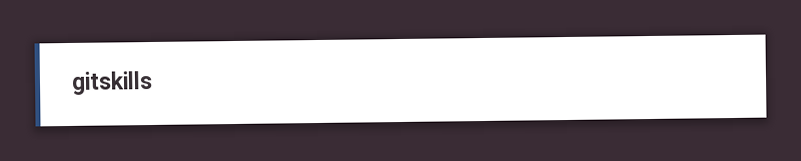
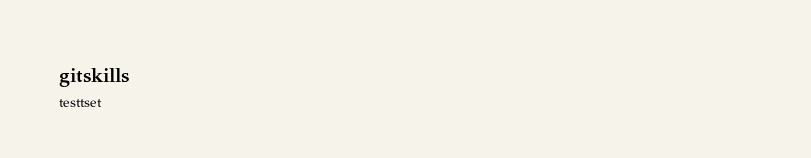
+ testtset

